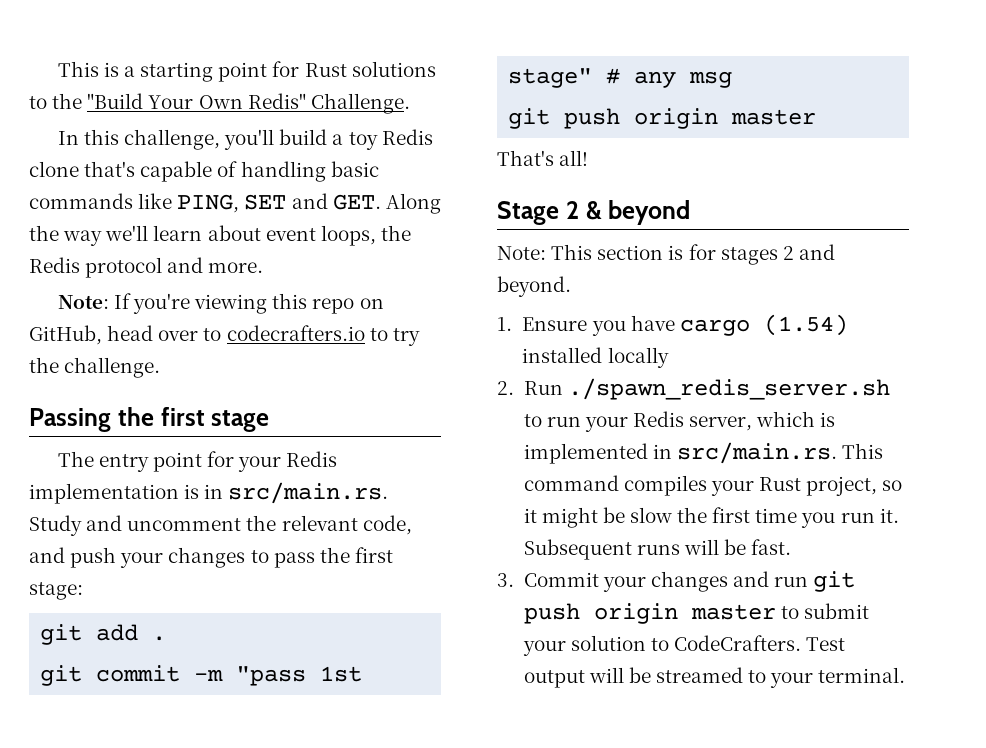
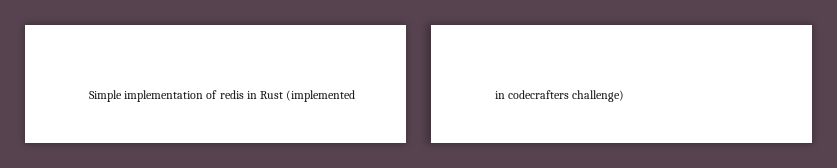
- This is a starting point for Rust solutions to the "Build Your Own Redis" Challenge.
- In this challenge, you'll build a toy Redis clone that's capable of handling basic commands like PING, SET and GET. Along the way we'll learn about event loops, the Redis protocol and more.
- Note: If you're viewing this repo on GitHub, head over to codecrafters.io to try the challenge.
- Passing the first stage
- The entry point for your Redis implementation is in src/main.rs. Study and uncomment the relevant code, and push your changes to pass the first stage:
- git add .
- git commit -m "pass 1st stage" # any msg
- git push origin master
- That's all!
- Stage 2 & beyond
- Note: This section is for stages 2 and beyond.
- 1. Ensure you have cargo (1.54) installed locally
- 2. Run ./spawn_redis_server.sh to run your Redis server, which is implemented in src/main.rs. This command compiles your Rust project, so it might be slow the first time you run it. Subsequent runs will be fast.
- 3. Commit your changes and run git push origin master to submit your solution to CodeCrafters. Test output will be streamed to your terminal.
+ Simple implementation of redis in Rust (implemented in codecrafters challenge)

